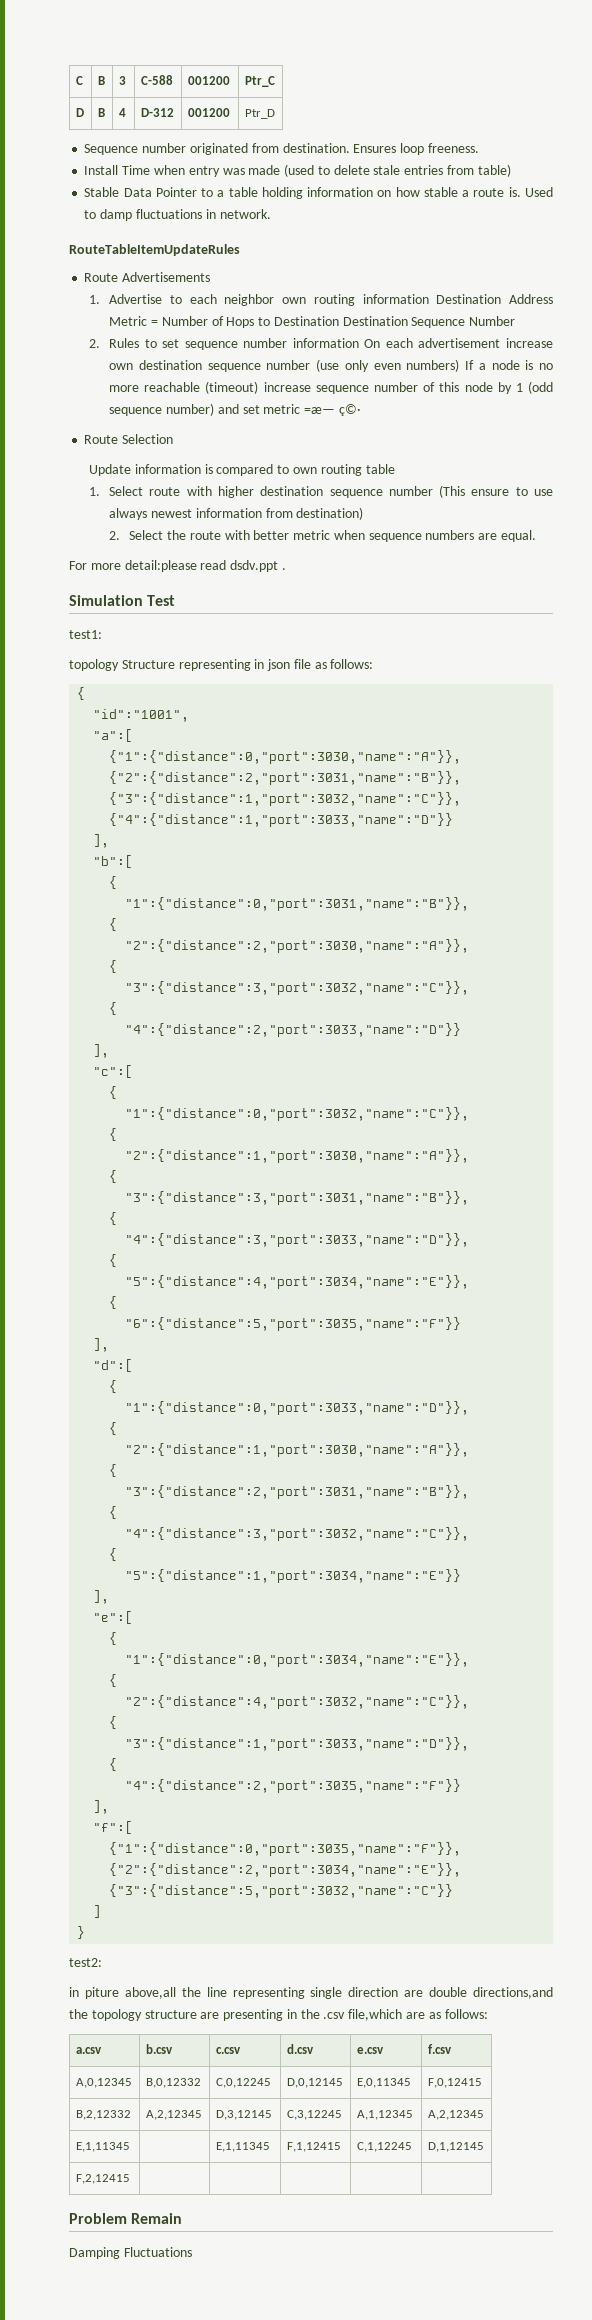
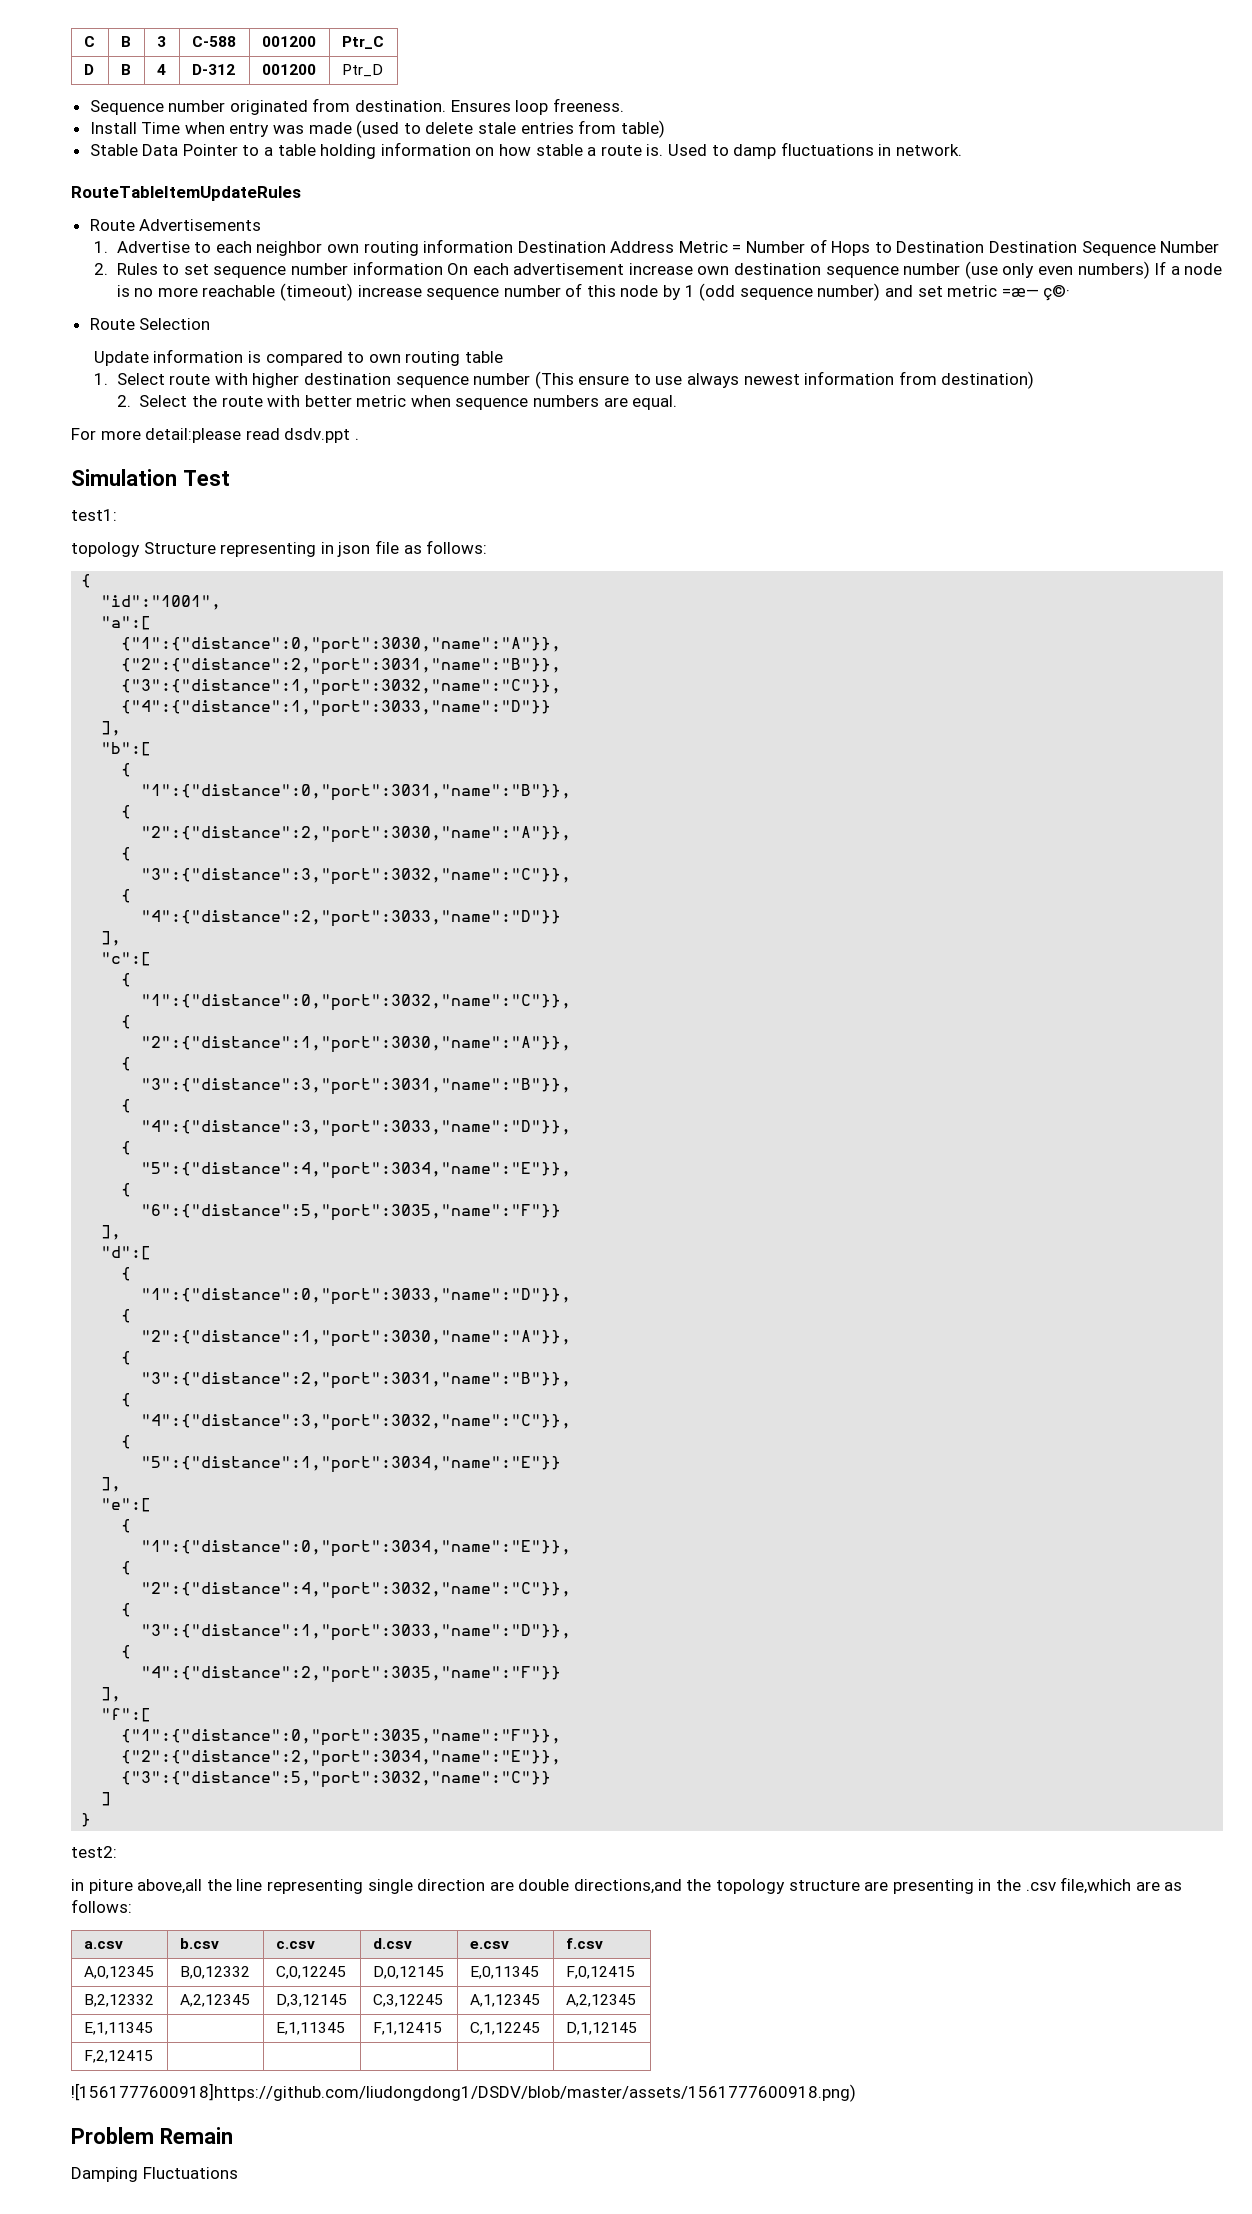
+ ![1561777600918]https://github.com/liudongdong1/DSDV/blob/master/assets/1561777600918.png)

